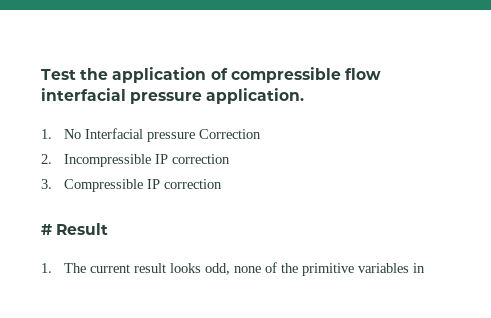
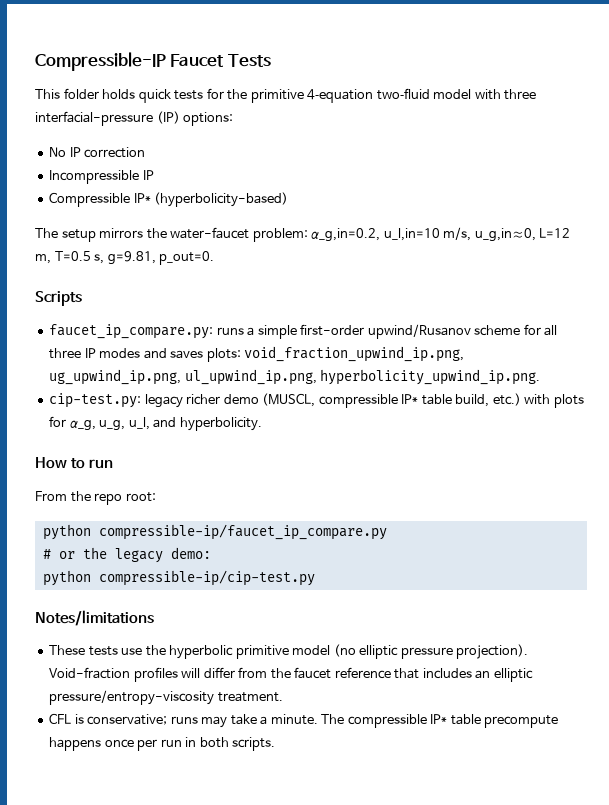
- Test the application of compressible flow interfacial pressure application.
- 1. No Interfacial pressure Correction
- 2. Incompressible IP correction
- 3. Compressible IP correction
- # Result
- 1. The current result looks odd, none of the primitive variables in
+ Compressible-IP Faucet Tests
+ This folder holds quick tests for the primitive 4‑equation two‑fluid model with three interfacial-pressure (IP) options:
+ No IP correction
+ Incompressible IP
+ Compressible IP* (hyperbolicity-based)
+ The setup mirrors the water-faucet problem: α_g,in=0.2, u_l,in=10 m/s, u_g,in≈0, L=12 m, T=0.5 s, g=9.81, p_out=0.
+ Scripts
+ faucet_ip_compare.py: runs a simple first-order upwind/Rusanov scheme for all three IP modes and saves plots: void_fraction_upwind_ip.png, ug_upwind_ip.png, ul_upwind_ip.png, hyperbolicity_upwind_ip.png.
+ cip-test.py: legacy richer demo (MUSCL, compressible IP* table build, etc.) with plots for α_g, u_g, u_l, and hyperbolicity.
+ How to run
+ From the repo root:
+ python compressible-ip/faucet_ip_compare.py
+ # or the legacy demo:
+ python compressible-ip/cip-test.py
+ Notes/limitations
+ These tests use the hyperbolic primitive model (no elliptic pressure projection). Void-fraction profiles will differ from the faucet reference that includes an elliptic pressure/entropy-viscosity treatment.
+ CFL is conservative; runs may take a minute. The compressible IP* table precompute happens once per run in both scripts.

